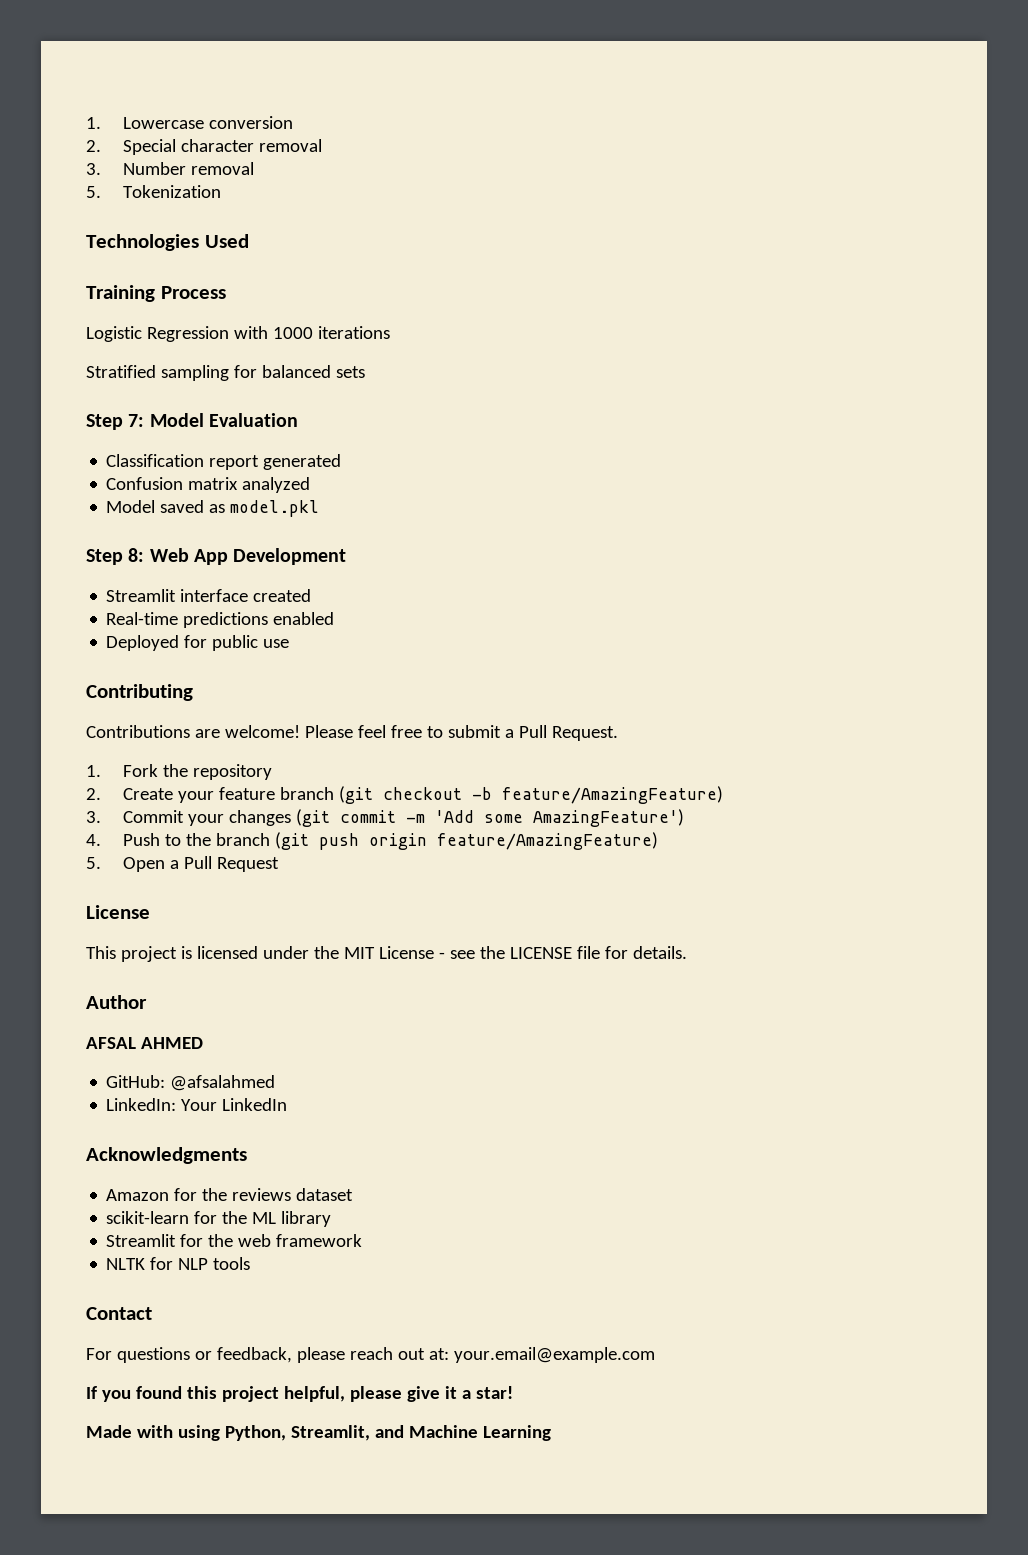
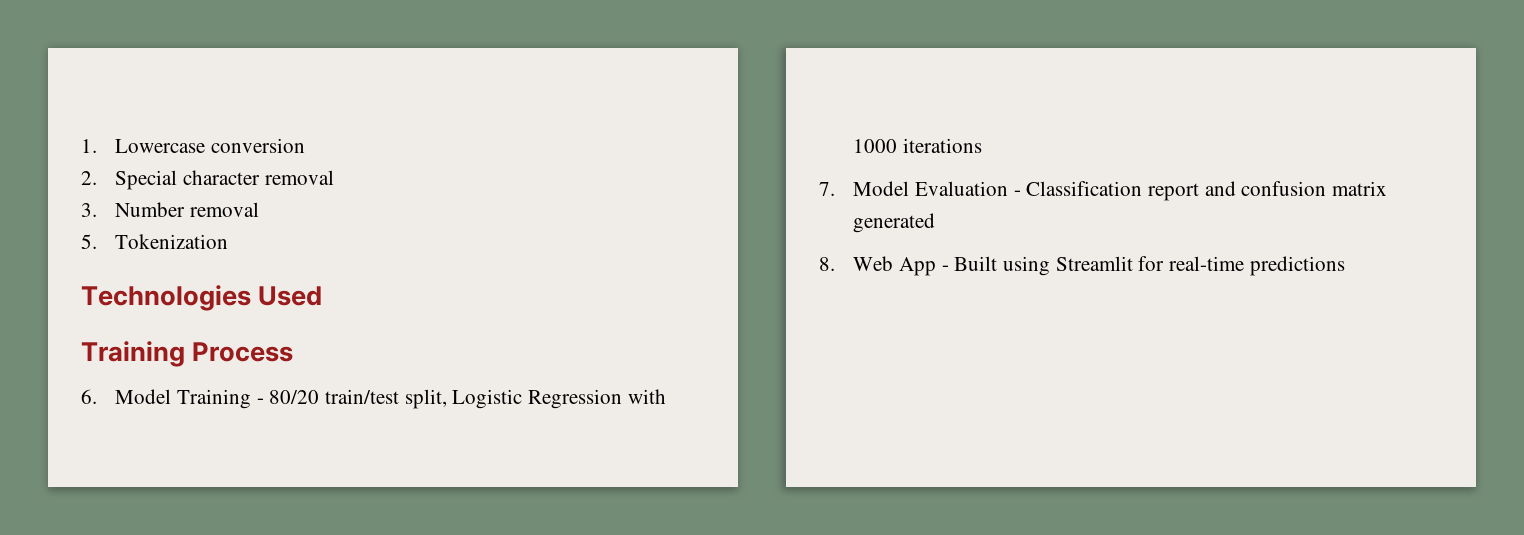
- Logistic Regression with 1000 iterations
+ 6. Model Training - 80/20 train/test split, Logistic Regression with 1000 iterations
- Stratified sampling for balanced sets
- Step 7: Model Evaluation
- Classification report generated
- Confusion matrix analyzed
- Model saved as model.pkl
- Step 8: Web App Development
- Streamlit interface created
- Real-time predictions enabled
- Deployed for public use
- Contributing
- Contributions are welcome! Please feel free to submit a Pull Request.
- 1. Fork the repository
- 2. Create your feature branch (git checkout -b feature/AmazingFeature)
- 3. Commit your changes (git commit -m 'Add some AmazingFeature')
- 4. Push to the branch (git push origin feature/AmazingFeature)
- 5. Open a Pull Request
- License
- This project is licensed under the MIT License - see the LICENSE file for details.
- Author
- AFSAL AHMED
- GitHub: @afsalahmed
- LinkedIn: Your LinkedIn
- Acknowledgments
- Amazon for the reviews dataset
- scikit-learn for the ML library
- Streamlit for the web framework
- NLTK for NLP tools
- Contact
- For questions or feedback, please reach out at: your.email@example.com
- If you found this project helpful, please give it a star!
- Made with using Python, Streamlit, and Machine Learning
+ 7. Model Evaluation - Classification report and confusion matrix generated
+ 8. Web App - Built using Streamlit for real-time predictions

